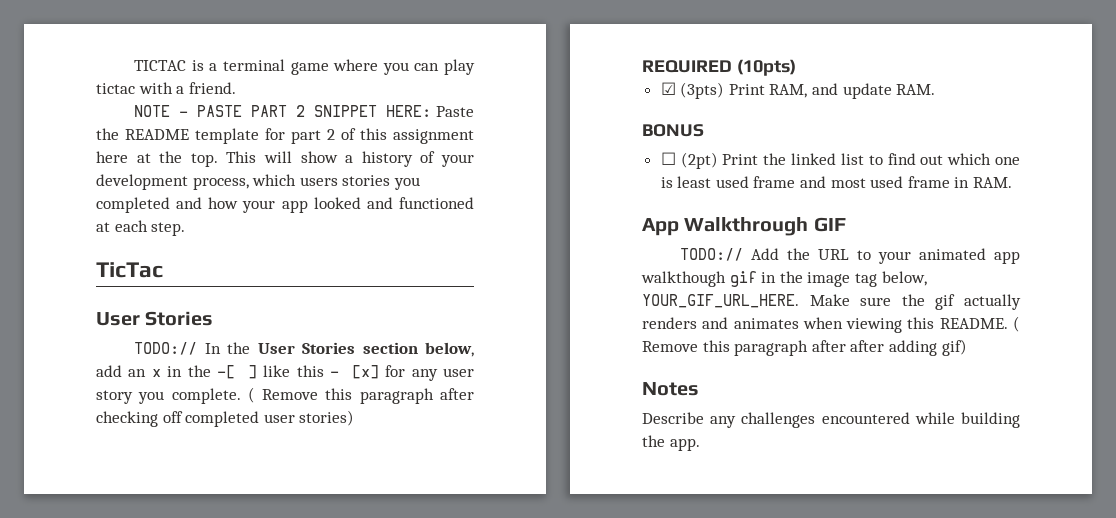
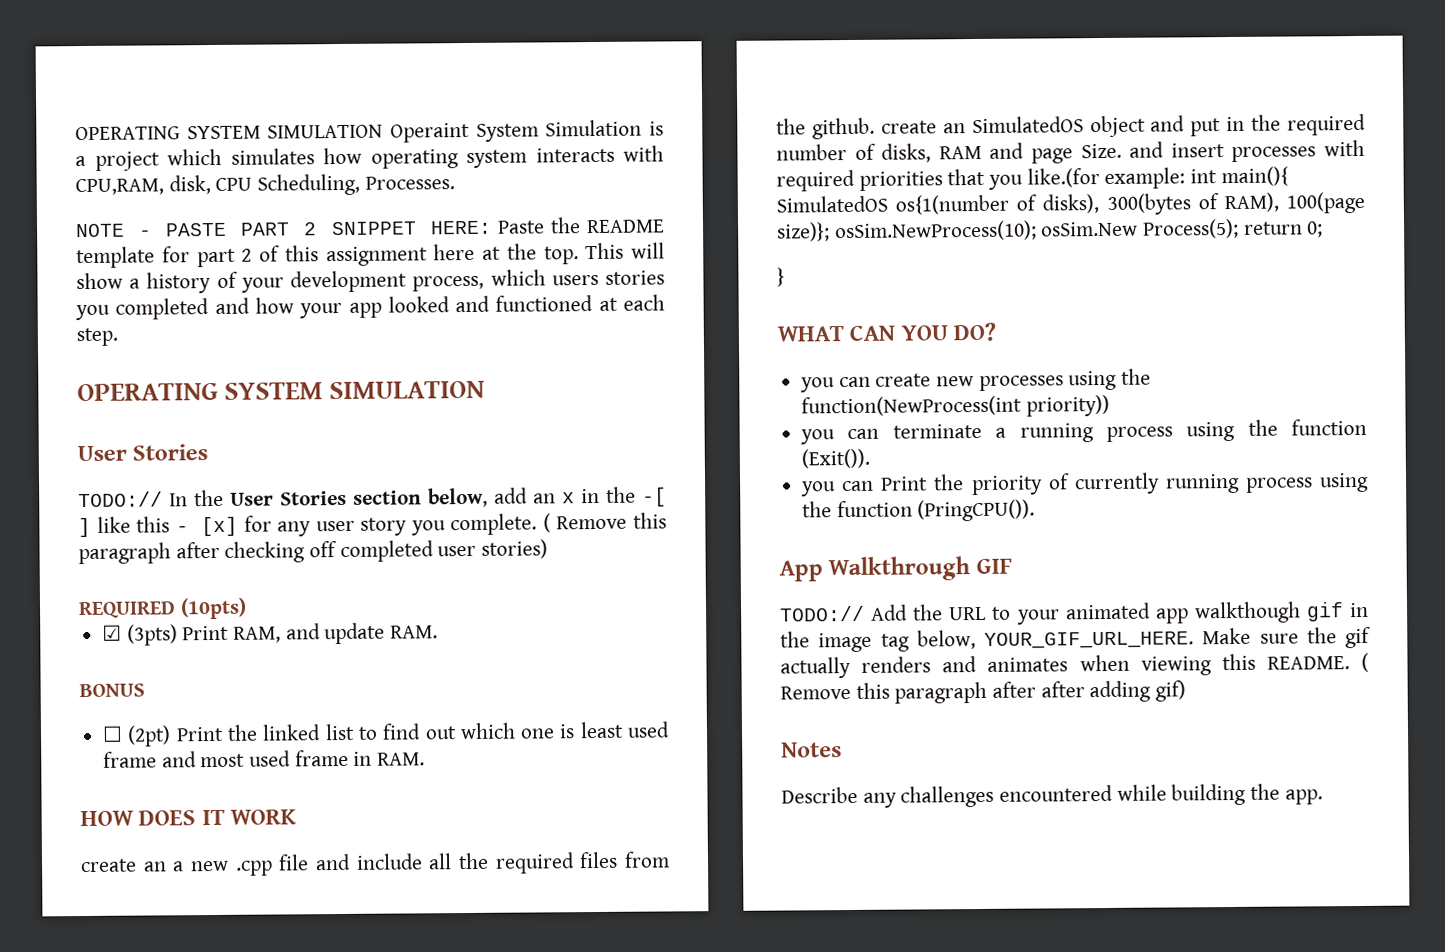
- TICTAC is a terminal game where you can play tictac with a friend.
+ OPERATING SYSTEM SIMULATION Operaint System Simulation is a project which simulates how operating system interacts with CPU,RAM, disk, CPU Scheduling, Processes.
  This will show a history of your development process, which users stories you completed and how your app looked and functioned at each step.
- TicTac
+ OPERATING SYSTEM SIMULATION
+ HOW DOES IT WORK
+ create an a new .cpp file and include all the required files from the github. create an SimulatedOS object and put in the required number of disks, RAM and page Size. and insert processes with required priorities that you like.(for example: int main(){ SimulatedOS os{1(number of disks), 300(bytes of RAM), 100(page size)}; osSim.NewProcess(10); osSim.New Process(5); return 0;
+ }
+ WHAT CAN YOU DO?
+ you can create new processes using the function(NewProcess(int priority))
+ you can terminate a running process using the function (Exit()).
+ you can Print the priority of currently running process using the function (PringCPU()).

